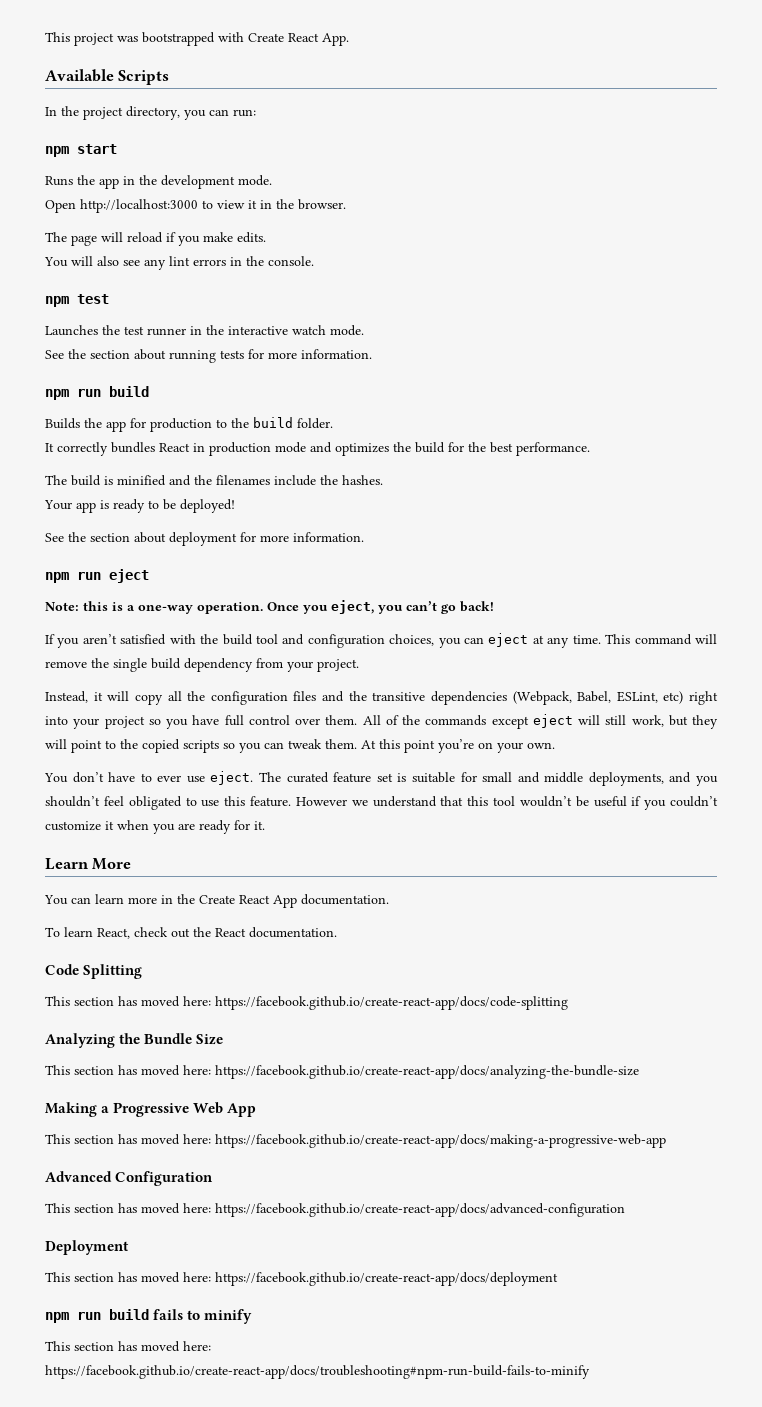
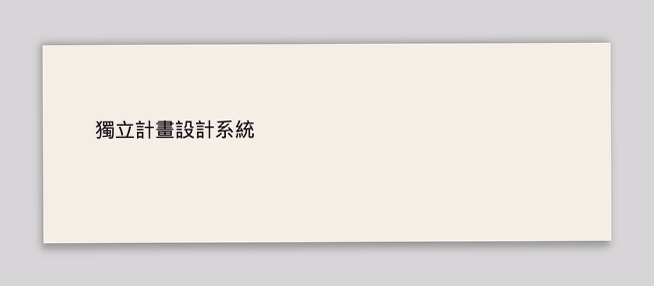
- This project was bootstrapped with Create React App.
- Available Scripts
- In the project directory, you can run:
- npm start
- Runs the app in the development mode.
- Open http://localhost:3000 to view it in the browser.
- The page will reload if you make edits.
- You will also see any lint errors in the console.
- npm test
- Launches the test runner in the interactive watch mode.
- See the section about running tests for more information.
- npm run build
- Builds the app for production to the build folder.
- It correctly bundles React in production mode and optimizes the build for the best performance.
- The build is minified and the filenames include the hashes.
- Your app is ready to be deployed!
- See the section about deployment for more information.
- npm run eject
- Note: this is a one-way operation. Once you eject, you can’t go back!
- If you aren’t satisfied with the build tool and configuration choices, you can eject at any time. This command will remove the single build dependency from your project.
- Instead, it will copy all the configuration files and the transitive dependencies (Webpack, Babel, ESLint, etc) right into your project so you have full control over them. All of the commands except eject will still work, but they will point to the copied scripts so you can tweak them. At this point you’re on your own.
- You don’t have to ever use eject. The curated feature set is suitable for small and middle deployments, and you shouldn’t feel obligated to use this feature. However we understand that this tool wouldn’t be useful if you couldn’t customize it when you are ready for it.
- Learn More
- You can learn more in the Create React App documentation.
- To learn React, check out the React documentation.
- Code Splitting
- This section has moved here: https://facebook.github.io/create-react-app/docs/code-splitting
- Analyzing the Bundle Size
- This section has moved here: https://facebook.github.io/create-react-app/docs/analyzing-the-bundle-size
- Making a Progressive Web App
- This section has moved here: https://facebook.github.io/create-react-app/docs/making-a-progressive-web-app
- Advanced Configuration
- This section has moved here: https://facebook.github.io/create-react-app/docs/advanced-configuration
- Deployment
- This section has moved here: https://facebook.github.io/create-react-app/docs/deployment
- npm run build fails to minify
- This section has moved here: https://facebook.github.io/create-react-app/docs/troubleshooting#npm-run-build-fails-to-minify
+ 獨立計畫設計系統

